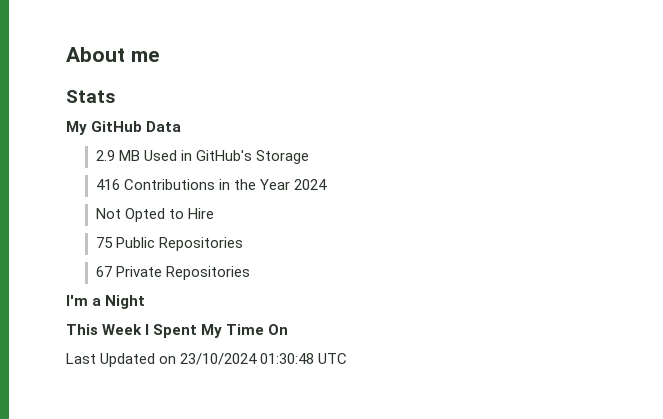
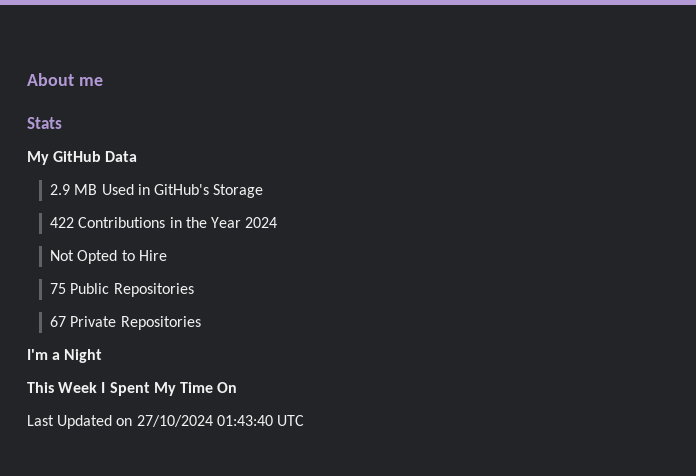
- 416 Contributions in the Year 2024
+ 422 Contributions in the Year 2024
- Last Updated on 23/10/2024 01:30:48 UTC
+ Last Updated on 27/10/2024 01:43:40 UTC

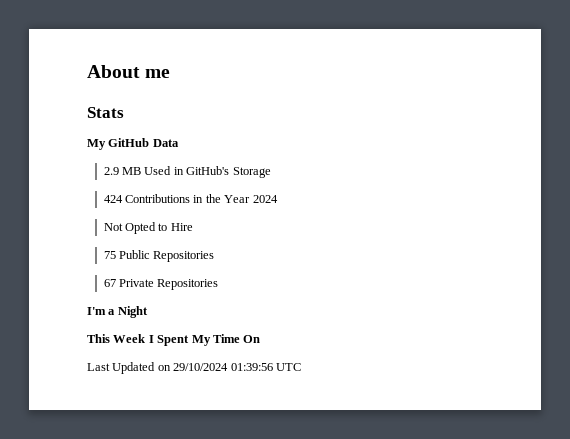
- 422 Contributions in the Year 2024
+ 424 Contributions in the Year 2024
- Last Updated on 27/10/2024 01:43:40 UTC
+ Last Updated on 29/10/2024 01:39:56 UTC

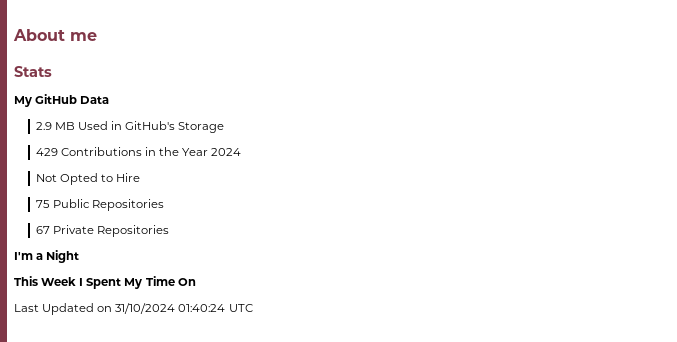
- 424 Contributions in the Year 2024
+ 429 Contributions in the Year 2024
- Last Updated on 29/10/2024 01:39:56 UTC
+ Last Updated on 31/10/2024 01:40:24 UTC

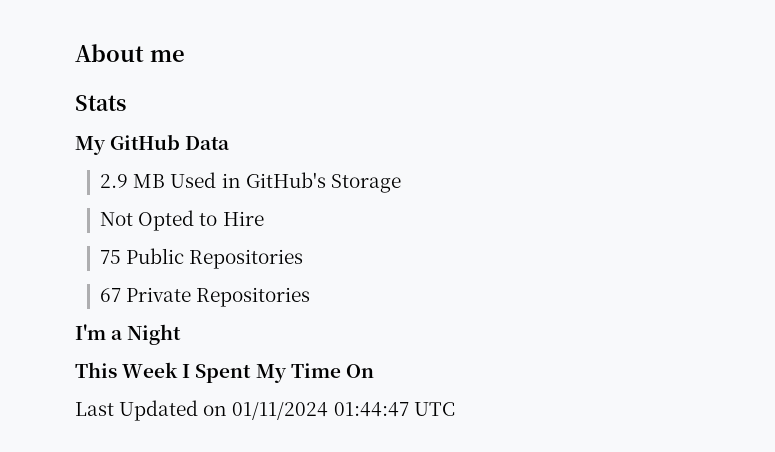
- 429 Contributions in the Year 2024
- Last Updated on 31/10/2024 01:40:24 UTC
+ Last Updated on 01/11/2024 01:44:47 UTC

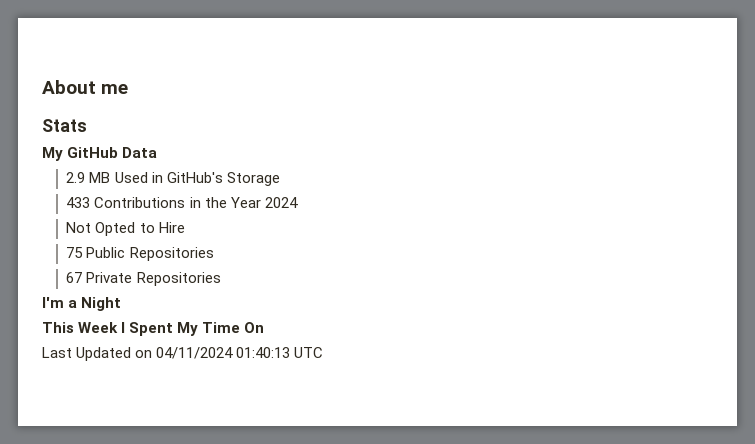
+ 433 Contributions in the Year 2024
- Last Updated on 01/11/2024 01:44:47 UTC
+ Last Updated on 04/11/2024 01:40:13 UTC

